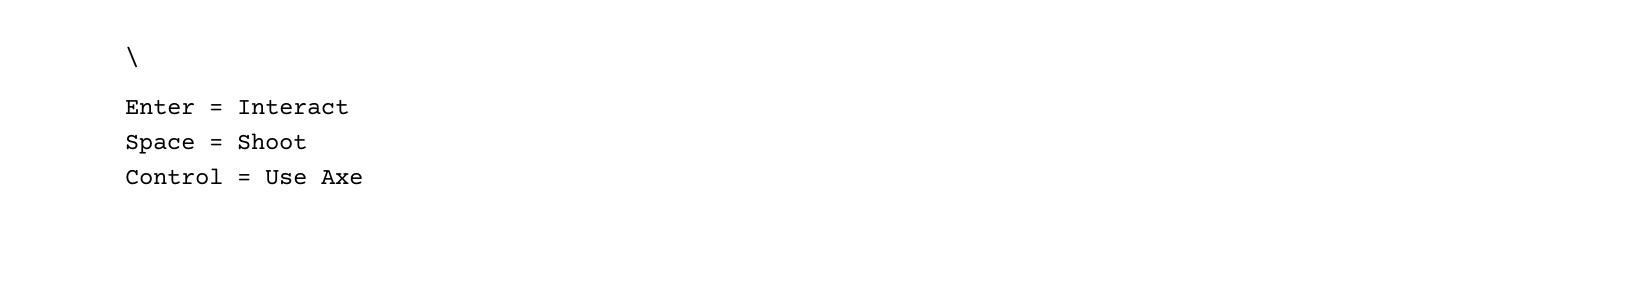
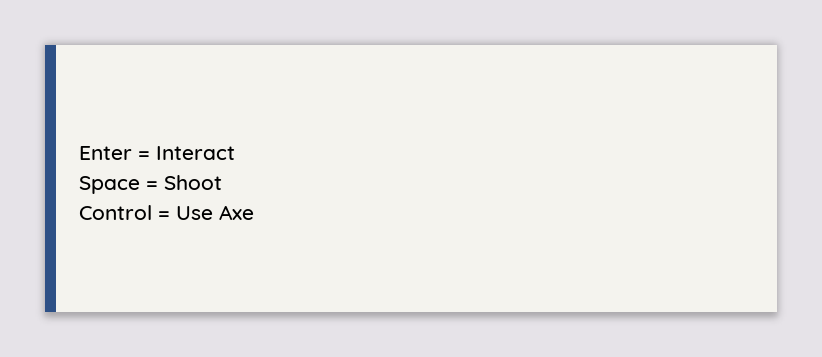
- \

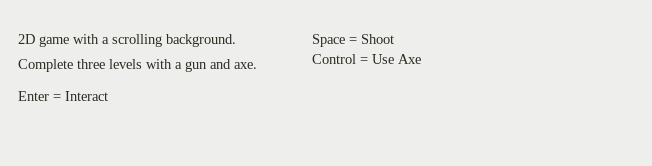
+ 2D game with a scrolling background.
+ Complete three levels with a gun and axe.

